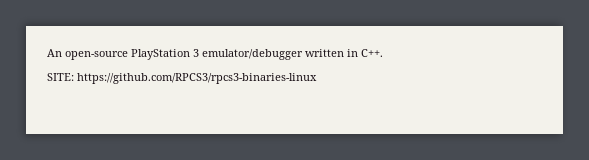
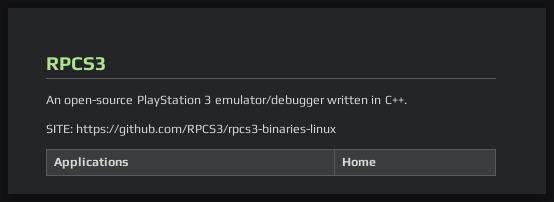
+ RPCS3
+ Applications | Home

